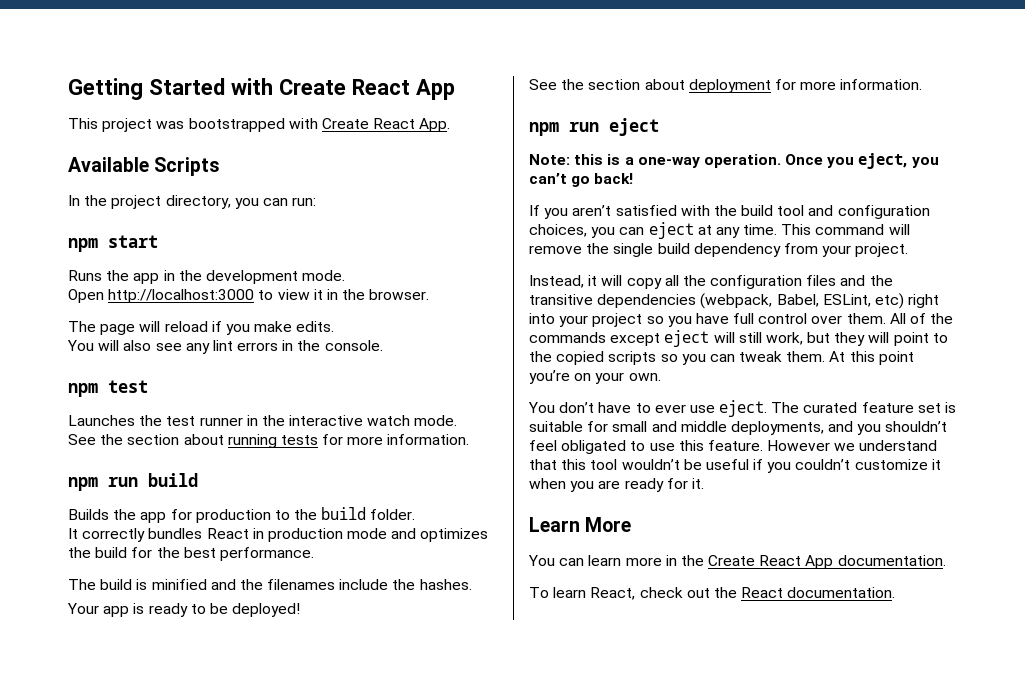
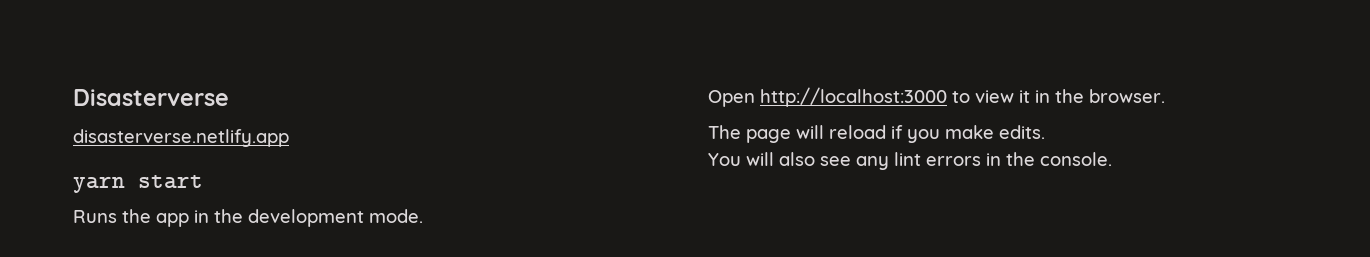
- Getting Started with Create React App
- This project was bootstrapped with Create React App.
- Available Scripts
- In the project directory, you can run:
- npm start
+ Disasterverse
+ disasterverse.netlify.app
+ yarn start
- npm test
- Launches the test runner in the interactive watch mode.
- See the section about running tests for more information.
- npm run build
- Builds the app for production to the build folder.
- It correctly bundles React in production mode and optimizes the build for the best performance.
- The build is minified and the filenames include the hashes.
- Your app is ready to be deployed!
- See the section about deployment for more information.
- npm run eject
- Note: this is a one-way operation. Once you eject, you can’t go back!
- If you aren’t satisfied with the build tool and configuration choices, you can eject at any time. This command will remove the single build dependency from your project.
- Instead, it will copy all the configuration files and the transitive dependencies (webpack, Babel, ESLint, etc) right into your project so you have full control over them. All of the commands except eject will still work, but they will point to the copied scripts so you can tweak them. At this point you’re on your own.
- You don’t have to ever use eject. The curated feature set is suitable for small and middle deployments, and you shouldn’t feel obligated to use this feature. However we understand that this tool wouldn’t be useful if you couldn’t customize it when you are ready for it.
- Learn More
- You can learn more in the Create React App documentation.
- To learn React, check out the React documentation.

